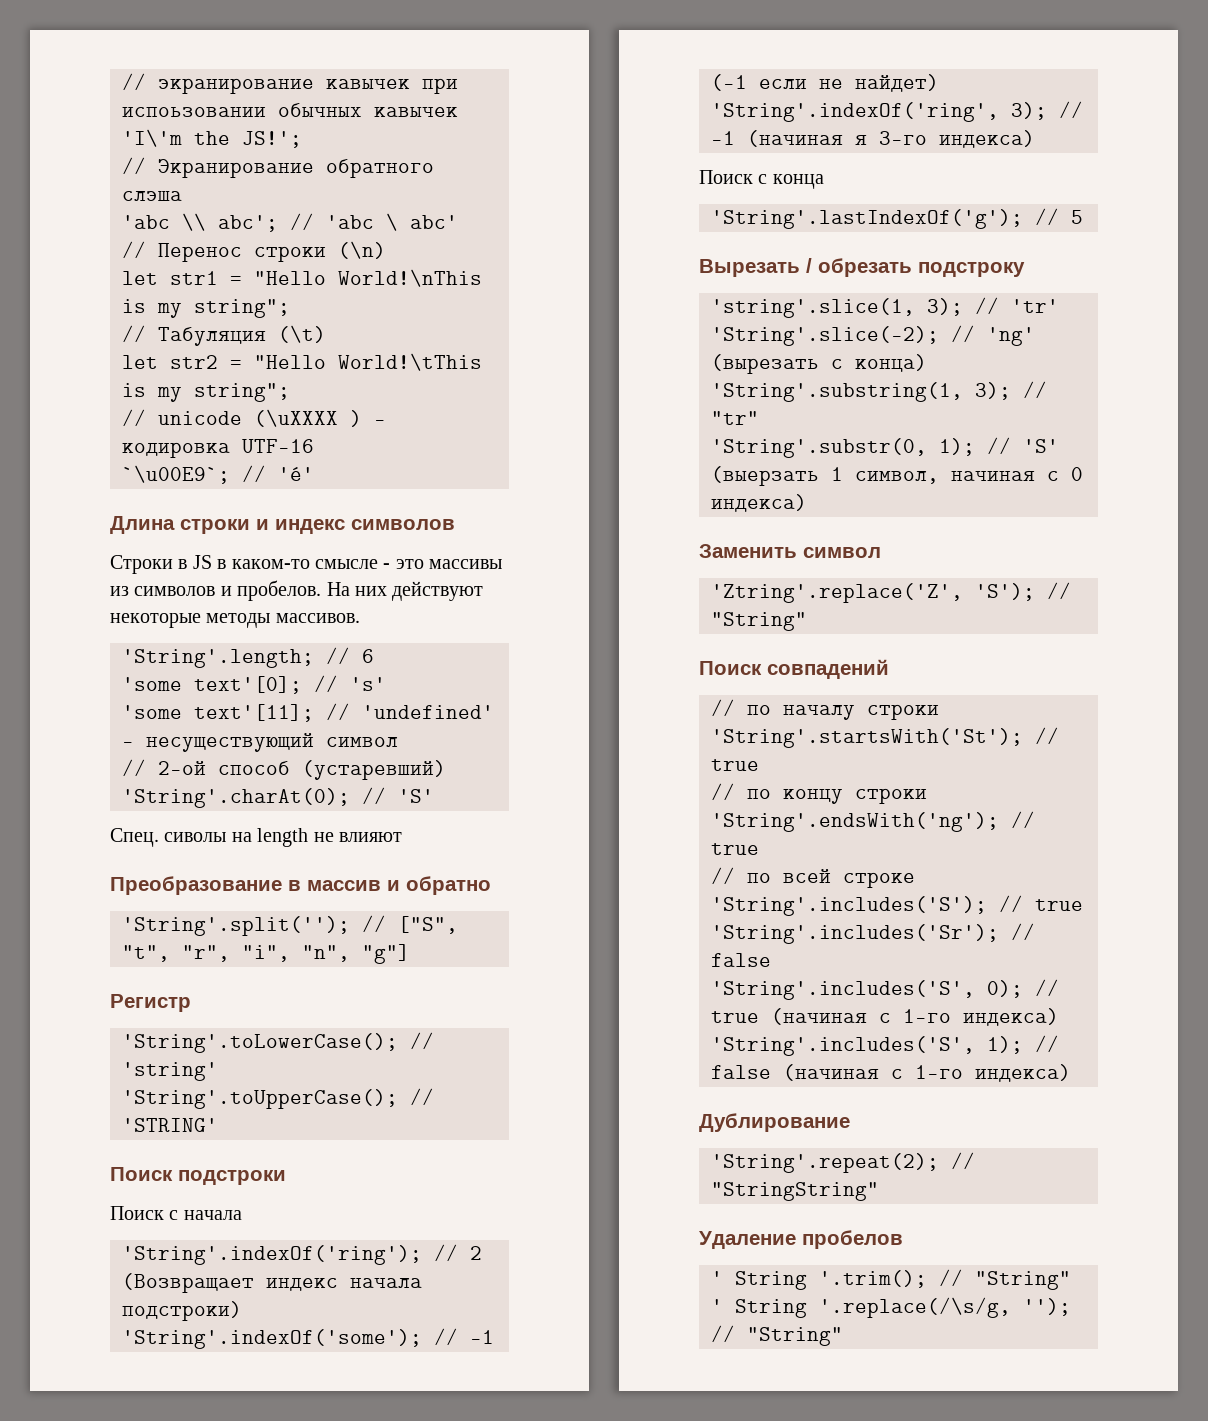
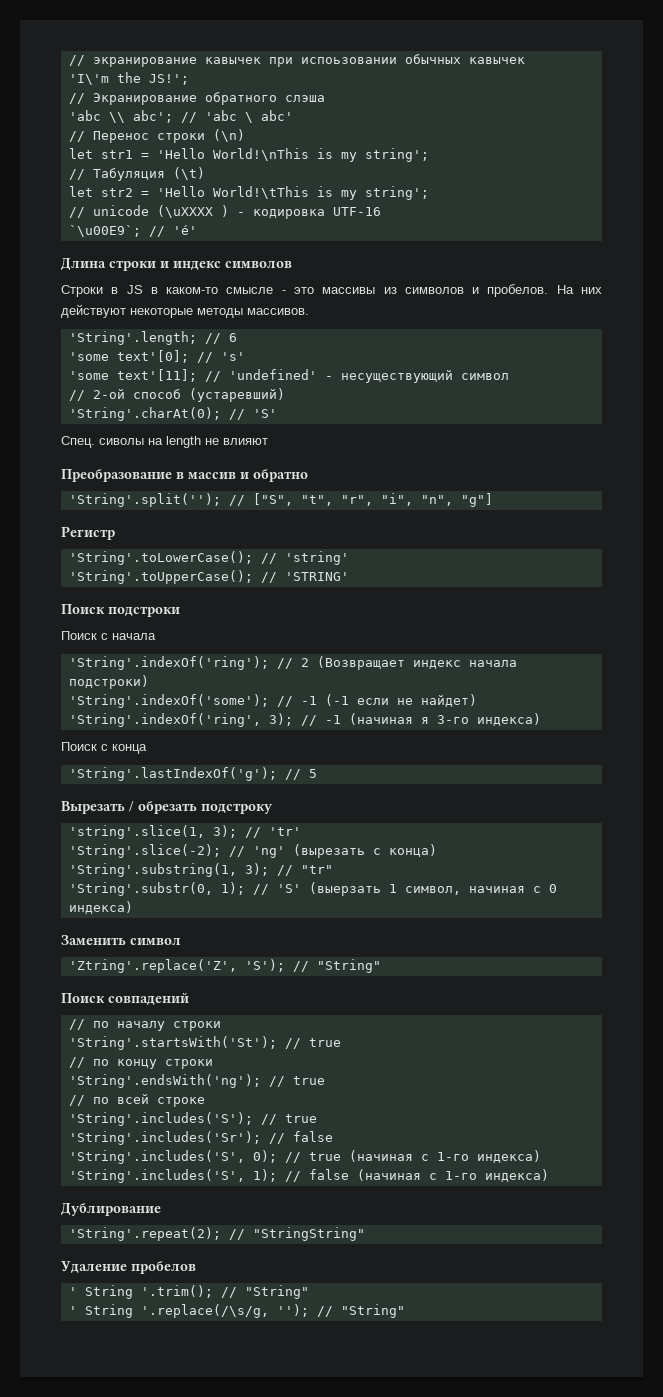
- let str1 = "Hello World!\nThis is my string";
+ let str1 = 'Hello World!\nThis is my string';
- let str2 = "Hello World!\tThis is my string";
+ let str2 = 'Hello World!\tThis is my string';

